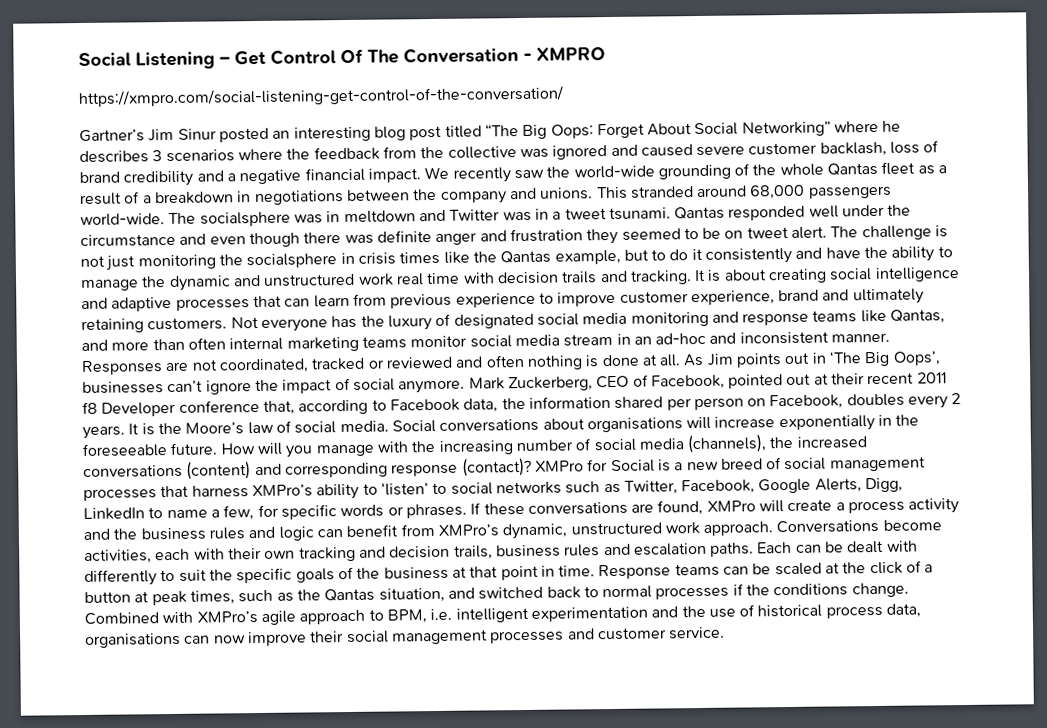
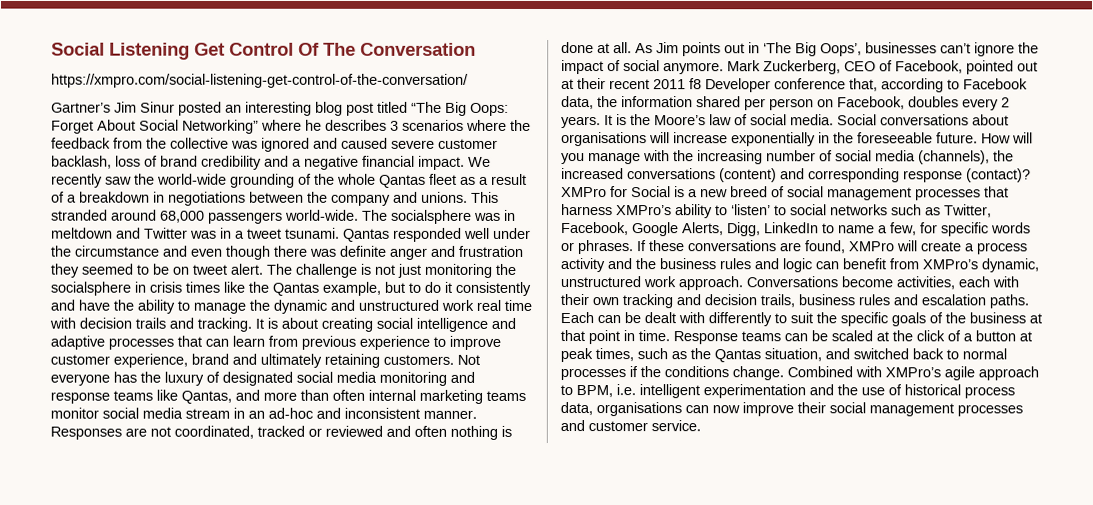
- Social Listening – Get Control Of The Conversation - XMPRO
+ Social Listening Get Control Of The Conversation

